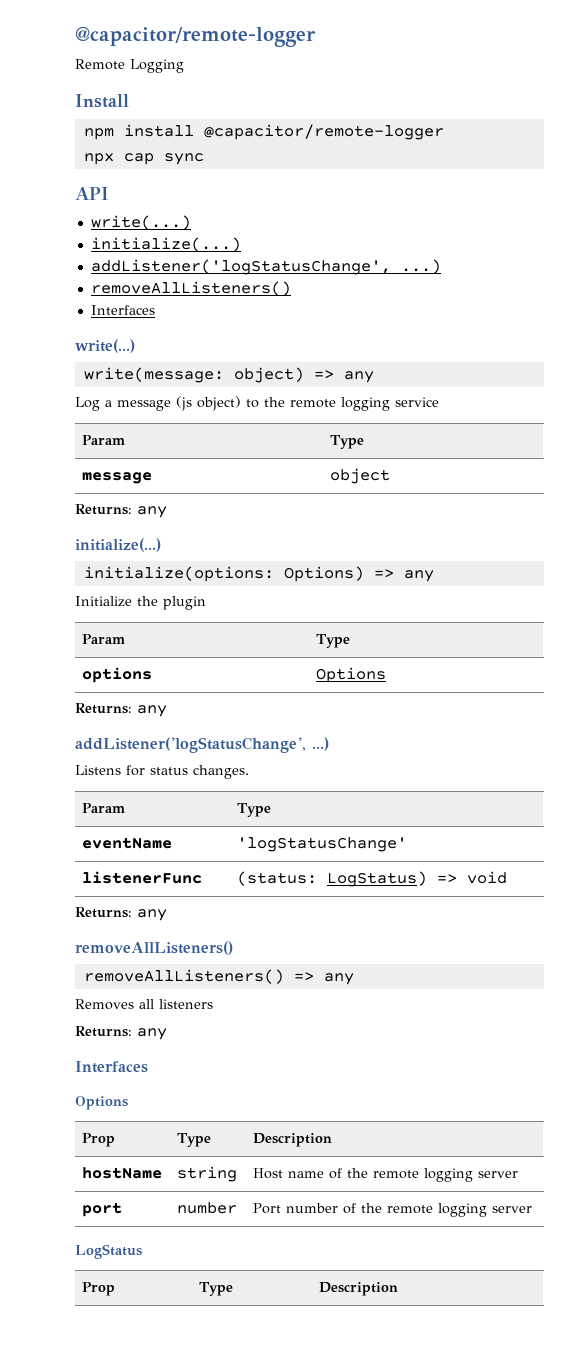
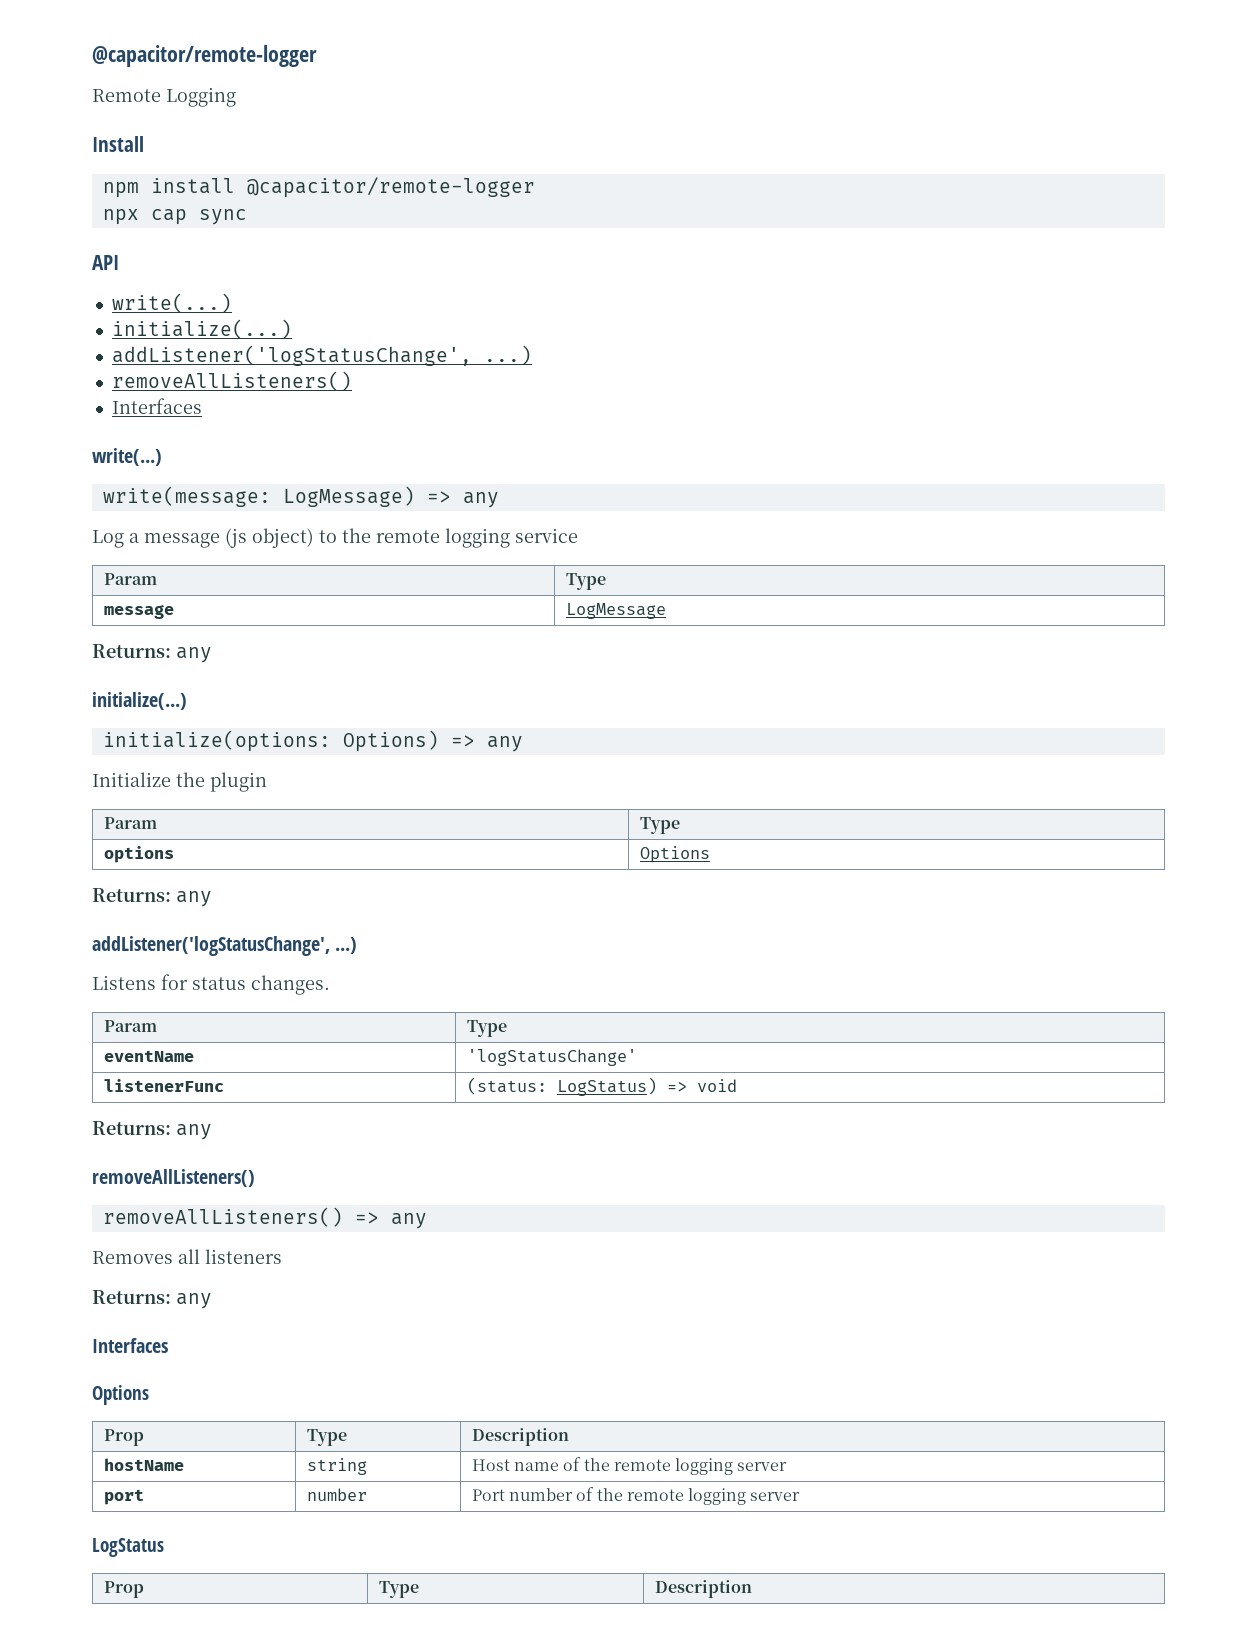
- write(message: object) => any
+ write(message: LogMessage) => any
- message | object
+ message | LogMessage

